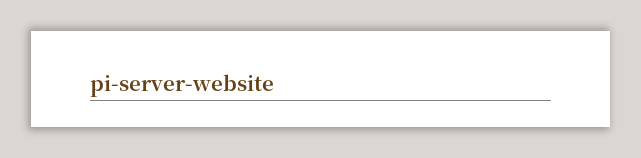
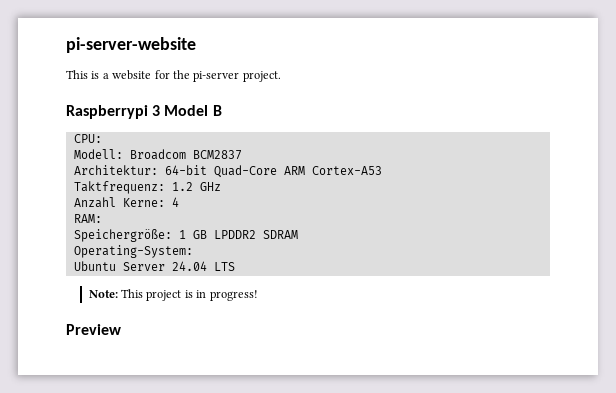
+ This is a website for the pi-server project.
+ Raspberrypi 3 Model B
+ CPU:
+ Modell: Broadcom BCM2837
+ Architektur: 64-bit Quad-Core ARM Cortex-A53
+ Taktfrequenz: 1.2 GHz
+ Anzahl Kerne: 4
+ RAM:
+ Speichergröße: 1 GB LPDDR2 SDRAM
+ Operating-System:
+ Ubuntu Server 24.04 LTS
+ Note: This project is in progress!
+ Preview

